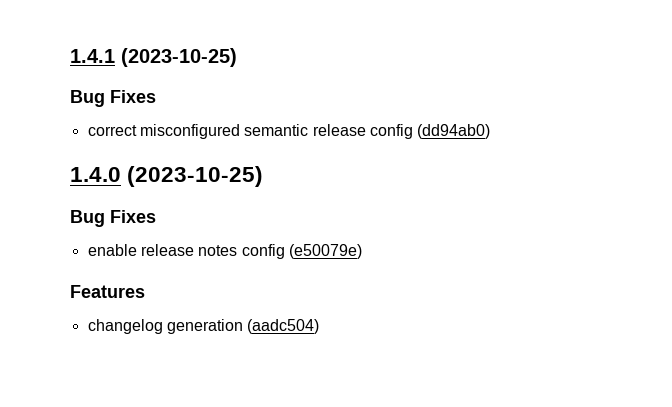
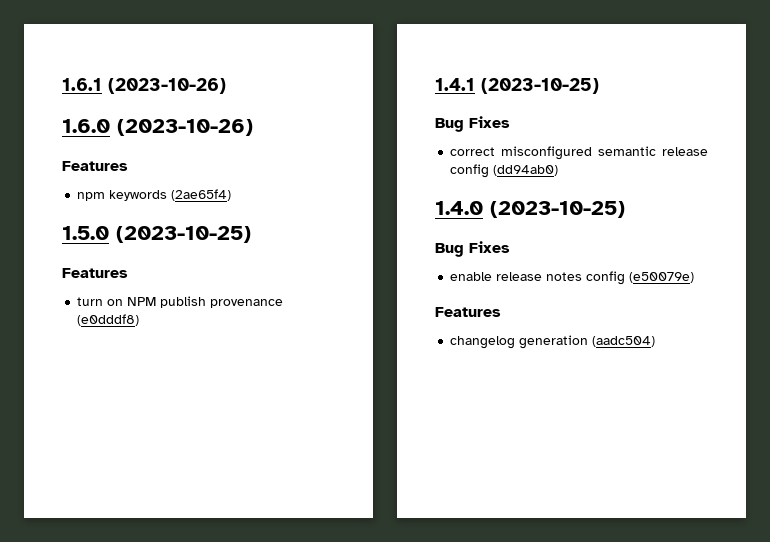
+ 1.6.1 (2023-10-26)
+ 1.6.0 (2023-10-26)
+ Features
+ npm keywords (2ae65f4)
+ 1.5.0 (2023-10-25)
+ Features
+ turn on NPM publish provenance (e0dddf8)

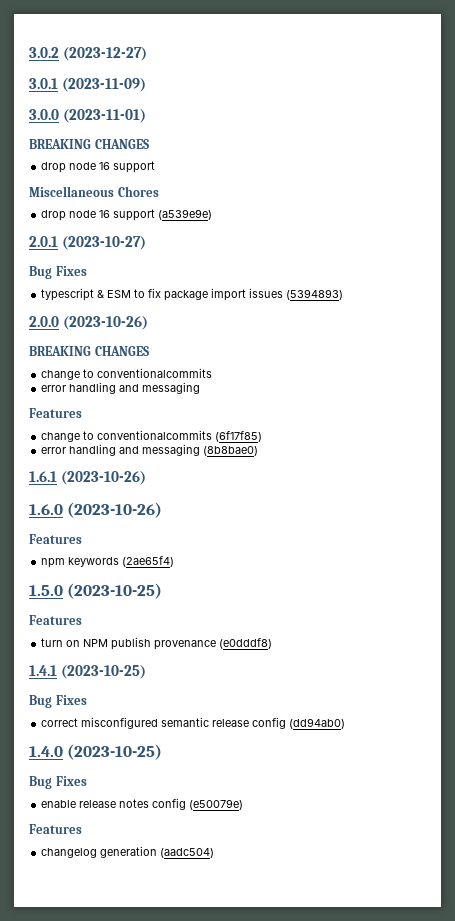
+ 3.0.2 (2023-12-27)
+ 3.0.1 (2023-11-09)
+ 3.0.0 (2023-11-01)
+ BREAKING CHANGES
+ drop node 16 support
+ Miscellaneous Chores
+ drop node 16 support (a539e9e)
+ 2.0.1 (2023-10-27)
+ Bug Fixes
+ typescript & ESM to fix package import issues (5394893)
+ 2.0.0 (2023-10-26)
+ BREAKING CHANGES
+ change to conventionalcommits
+ error handling and messaging
+ Features
+ change to conventionalcommits (6f17f85)
+ error handling and messaging (8b8bae0)

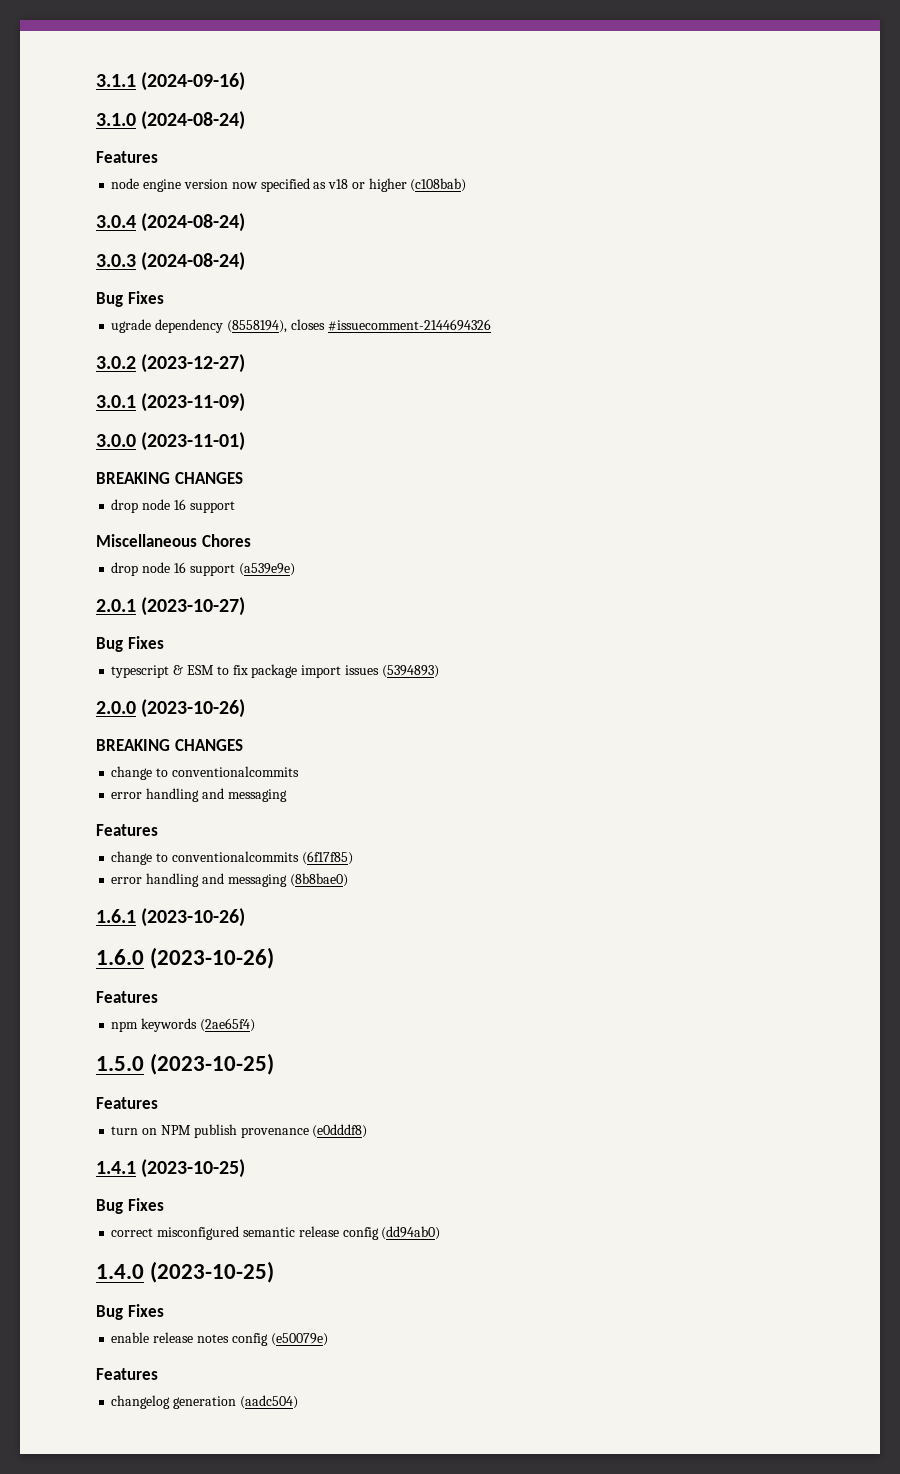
+ 3.1.1 (2024-09-16)
+ 3.1.0 (2024-08-24)
+ Features
+ node engine version now specified as v18 or higher (c108bab)
+ 3.0.4 (2024-08-24)
+ 3.0.3 (2024-08-24)
+ Bug Fixes
+ ugrade dependency (8558194), closes #issuecomment-2144694326

